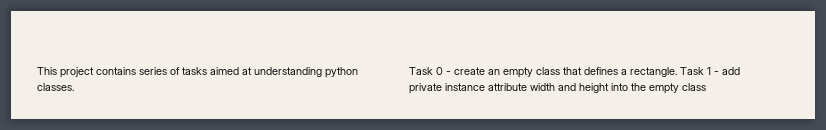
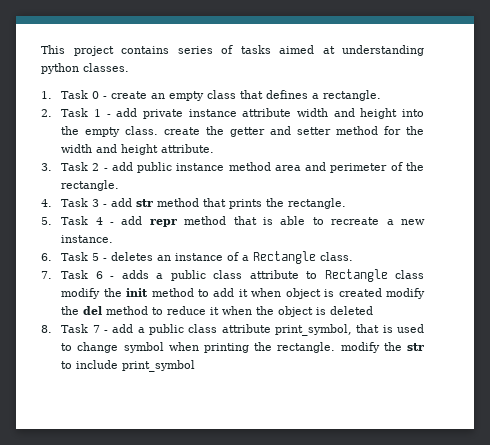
- Task 0 - create an empty class that defines a rectangle. Task 1 - add private instance attribute width and height into the empty class
+ 1. Task 0 - create an empty class that defines a rectangle.
+ 2. Task 1 - add private instance attribute width and height into the empty class. create the getter and setter method for the width and height attribute.
+ 3. Task 2 - add public instance method area and perimeter of the rectangle.
+ 4. Task 3 - add str method that prints the rectangle.
+ 5. Task 4 - add repr method that is able to recreate a new instance.
+ 6. Task 5 - deletes an instance of a Rectangle class.
+ 7. Task 6 - adds a public class attribute to Rectangle class modify the init method to add it when object is created modify the del method to reduce it when the object is deleted
+ 8. Task 7 - add a public class attribute print_symbol, that is used to change symbol when printing the rectangle. modify the str to include print_symbol

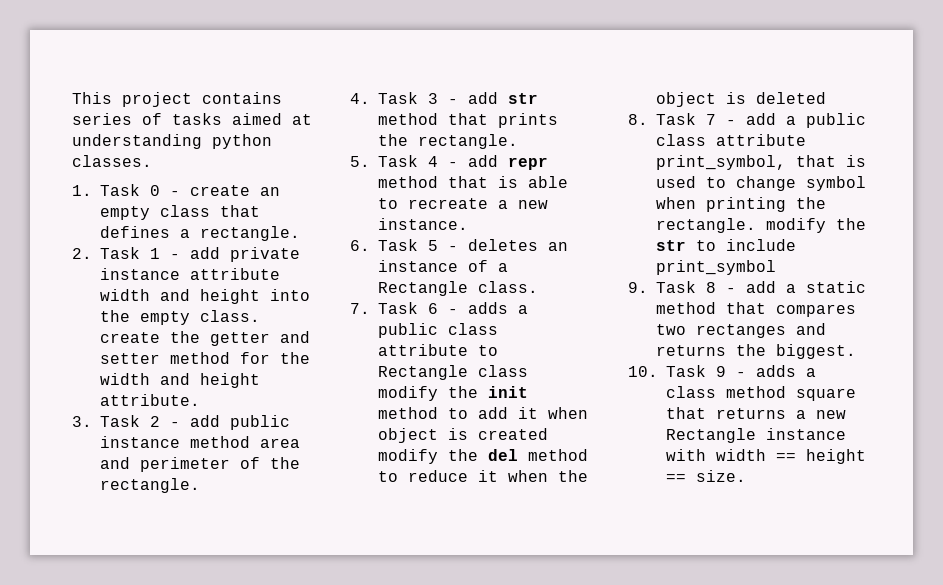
+ 9. Task 8 - add a static method that compares two rectanges and returns the biggest.
+ 10. Task 9 - adds a class method square that returns a new Rectangle instance with width == height == size.

